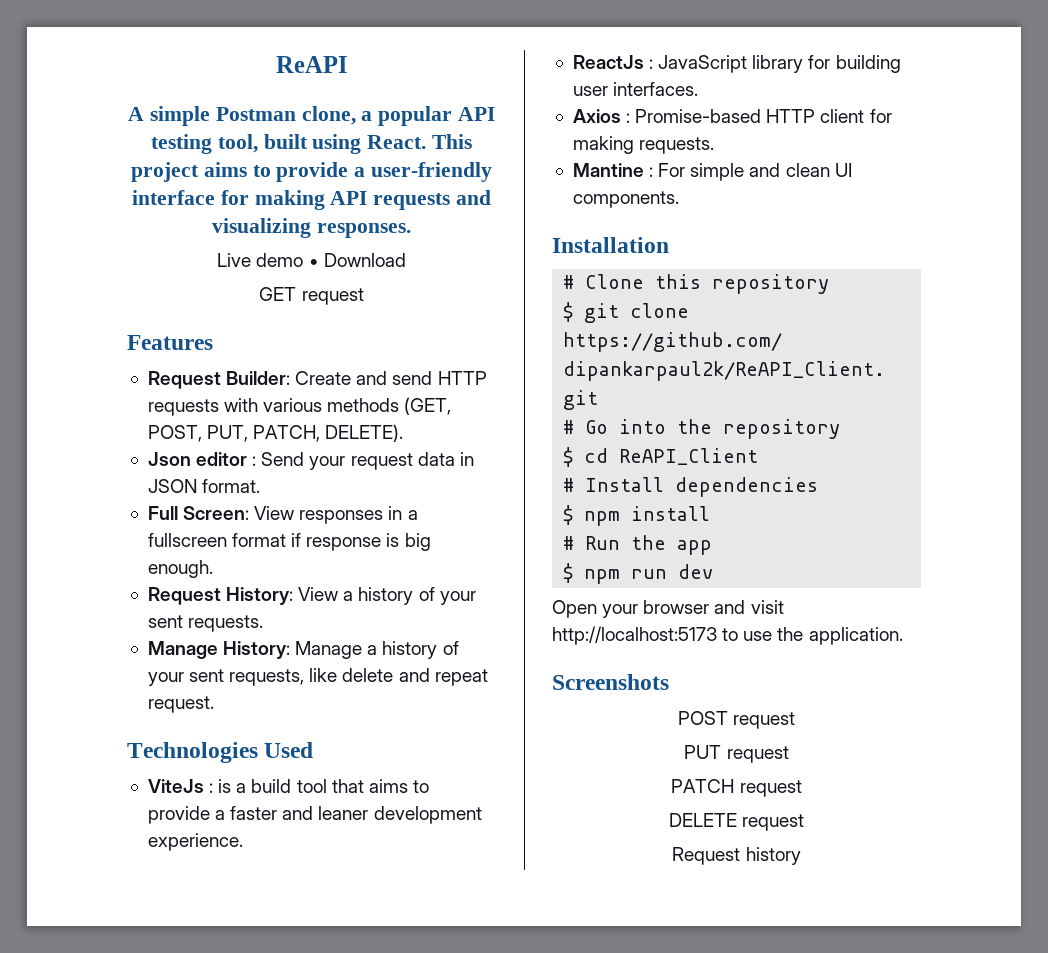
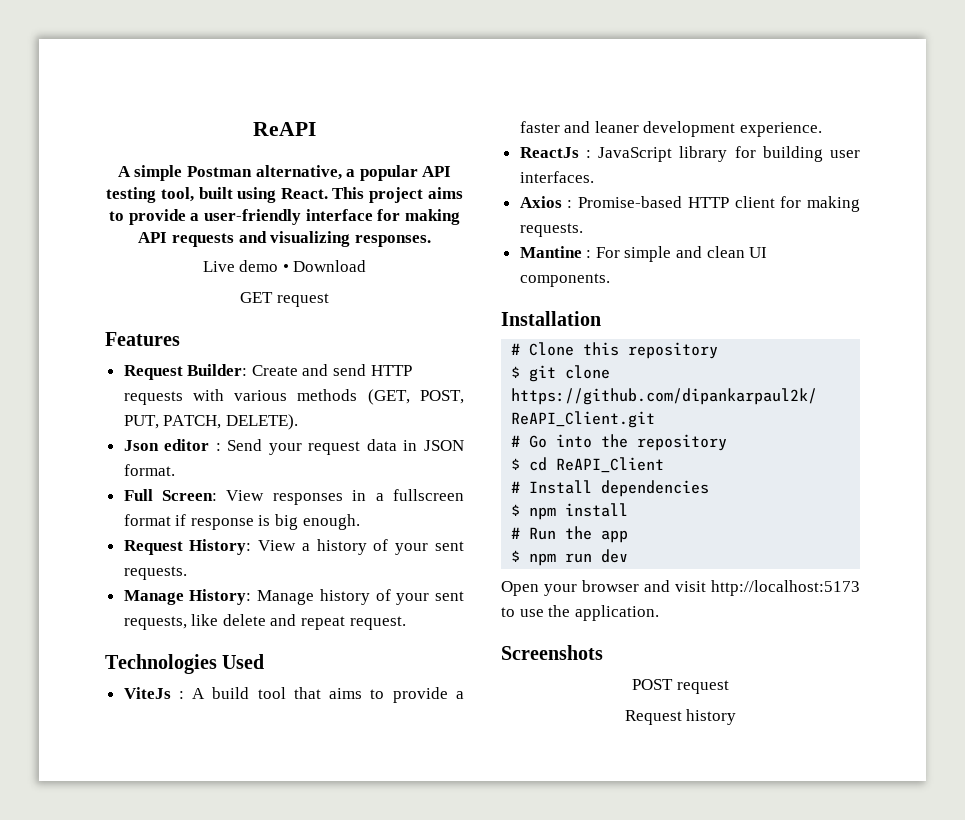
- A simple Postman clone, a popular API testing tool, built using React.
+ A simple Postman alternative, a popular API testing tool, built using React.
- Manage History: Manage a history of your sent requests, like delete and repeat request.
+ Manage History: Manage history of your sent requests, like delete and repeat request.
- ViteJs : is a build tool that aims to provide a faster and leaner development experience.
+ ViteJs : A build tool that aims to provide a faster and leaner development experience.
- PUT request
- PATCH request
- DELETE request

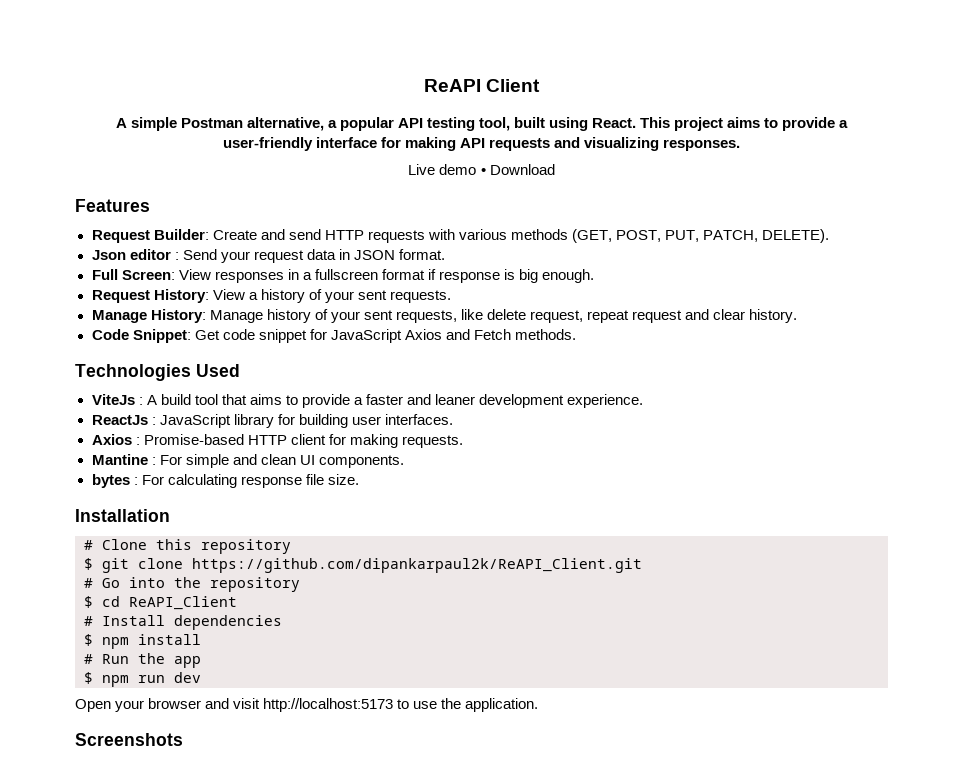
- ReAPI
+ ReAPI Client
- GET request
- Manage History: Manage history of your sent requests, like delete and repeat request.
+ Manage History: Manage history of your sent requests, like delete request, repeat request and clear history.
+ Code Snippet: Get code snippet for JavaScript Axios and Fetch methods.
+ bytes : For calculating response file size.
- POST request
- Request history

